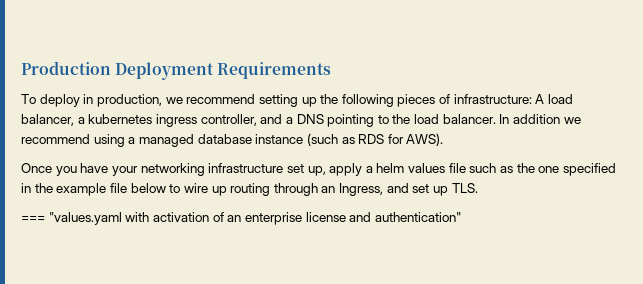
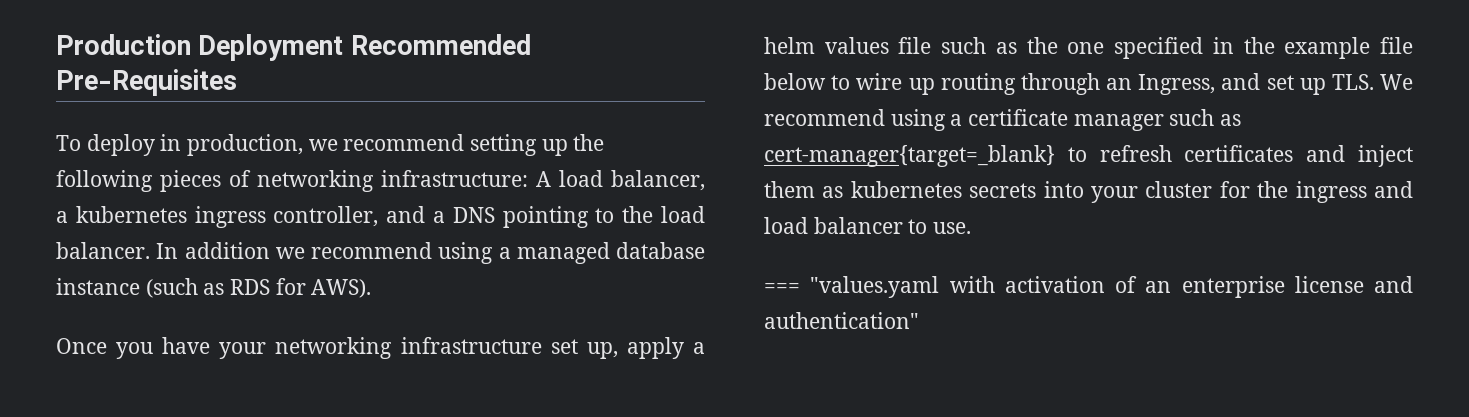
- Production Deployment Requirements
+ Production Deployment Recommended Pre-Requisites
- To deploy in production, we recommend setting up the following pieces of infrastructure: A load balancer, a kubernetes ingress controller, and a DNS pointing to the load balancer.
+ To deploy in production, we recommend setting up the following pieces of networking infrastructure: A load balancer, a kubernetes ingress controller, and a DNS pointing to the load balancer.
- Once you have your networking infrastructure set up, apply a helm values file such as the one specified in the example file below to wire up routing through an Ingress, and set up TLS.
+ Once you have your networking infrastructure set up, apply a helm values file such as the one specified in the example file below to wire up routing through an Ingress, and set up TLS. We recommend using a certificate manager such as cert-manager{target=_blank} to refresh certificates and inject them as kubernetes secrets into your cluster for the ingress and load balancer to use.

